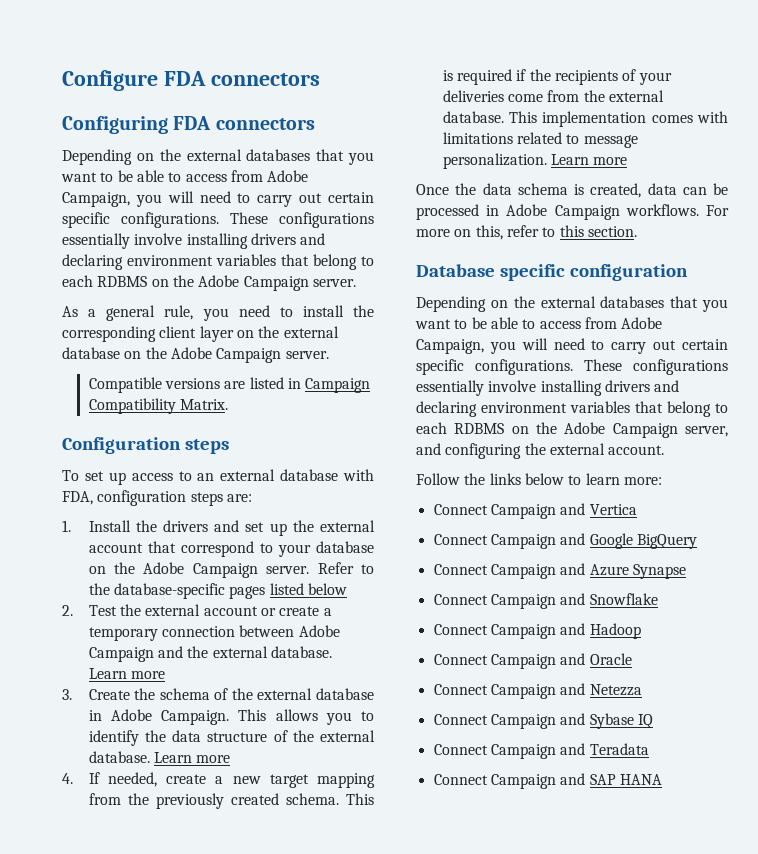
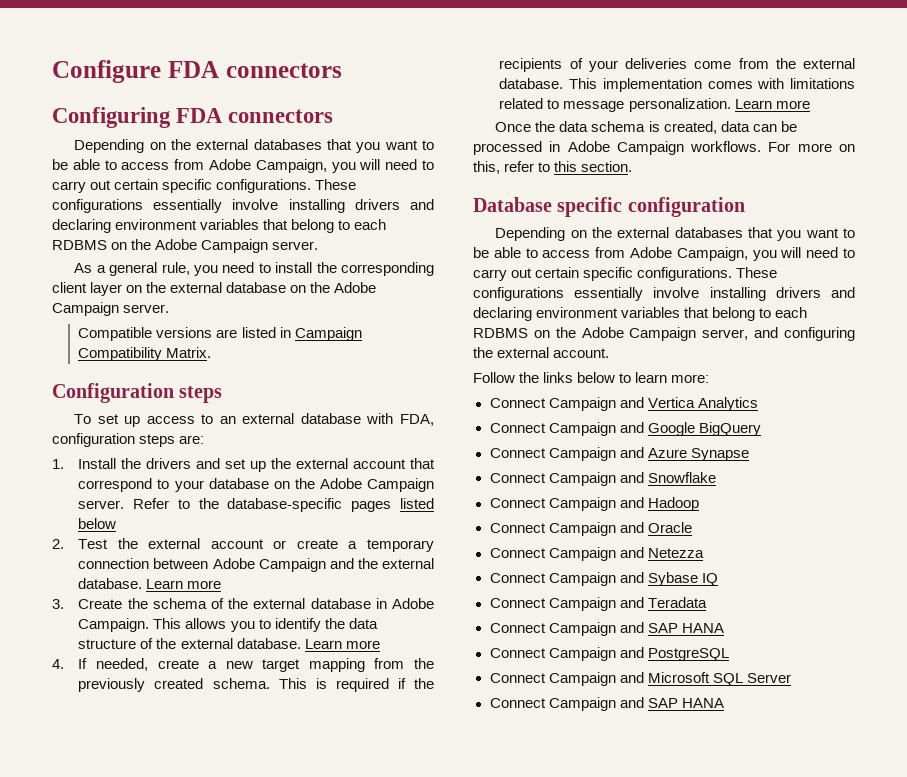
- Connect Campaign and Vertica
+ Connect Campaign and Vertica Analytics
+ Connect Campaign and PostgreSQL
+ Connect Campaign and Microsoft SQL Server
+ Connect Campaign and SAP HANA

